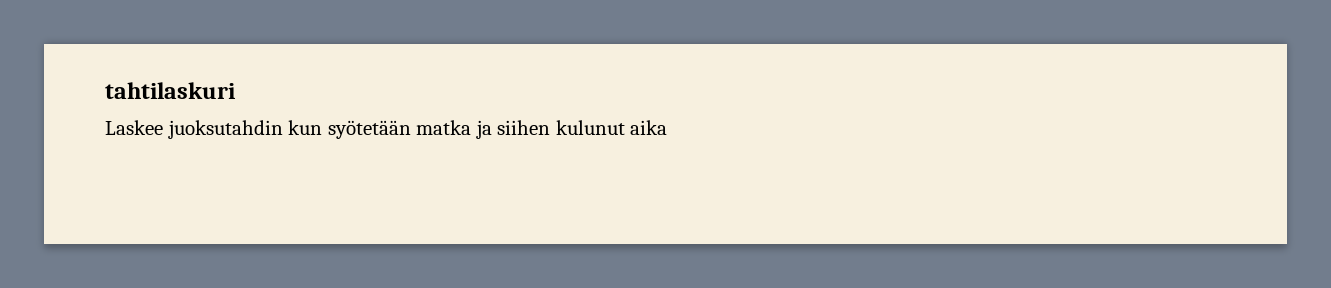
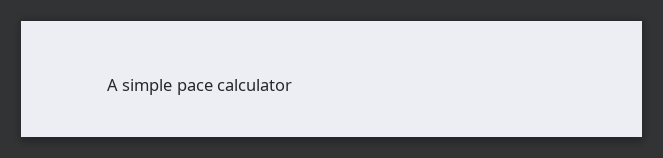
- tahtilaskuri
- Laskee juoksutahdin kun syötetään matka ja siihen kulunut aika
+ A simple pace calculator

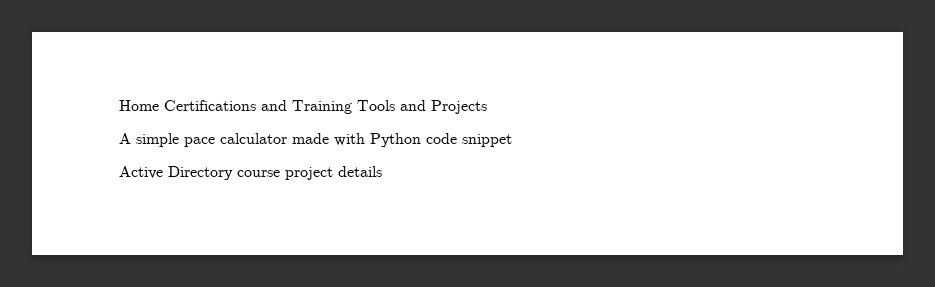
- A simple pace calculator
+ Home Certifications and Training Tools and Projects
+ A simple pace calculator made with Python code snippet
+ Active Directory course project details

